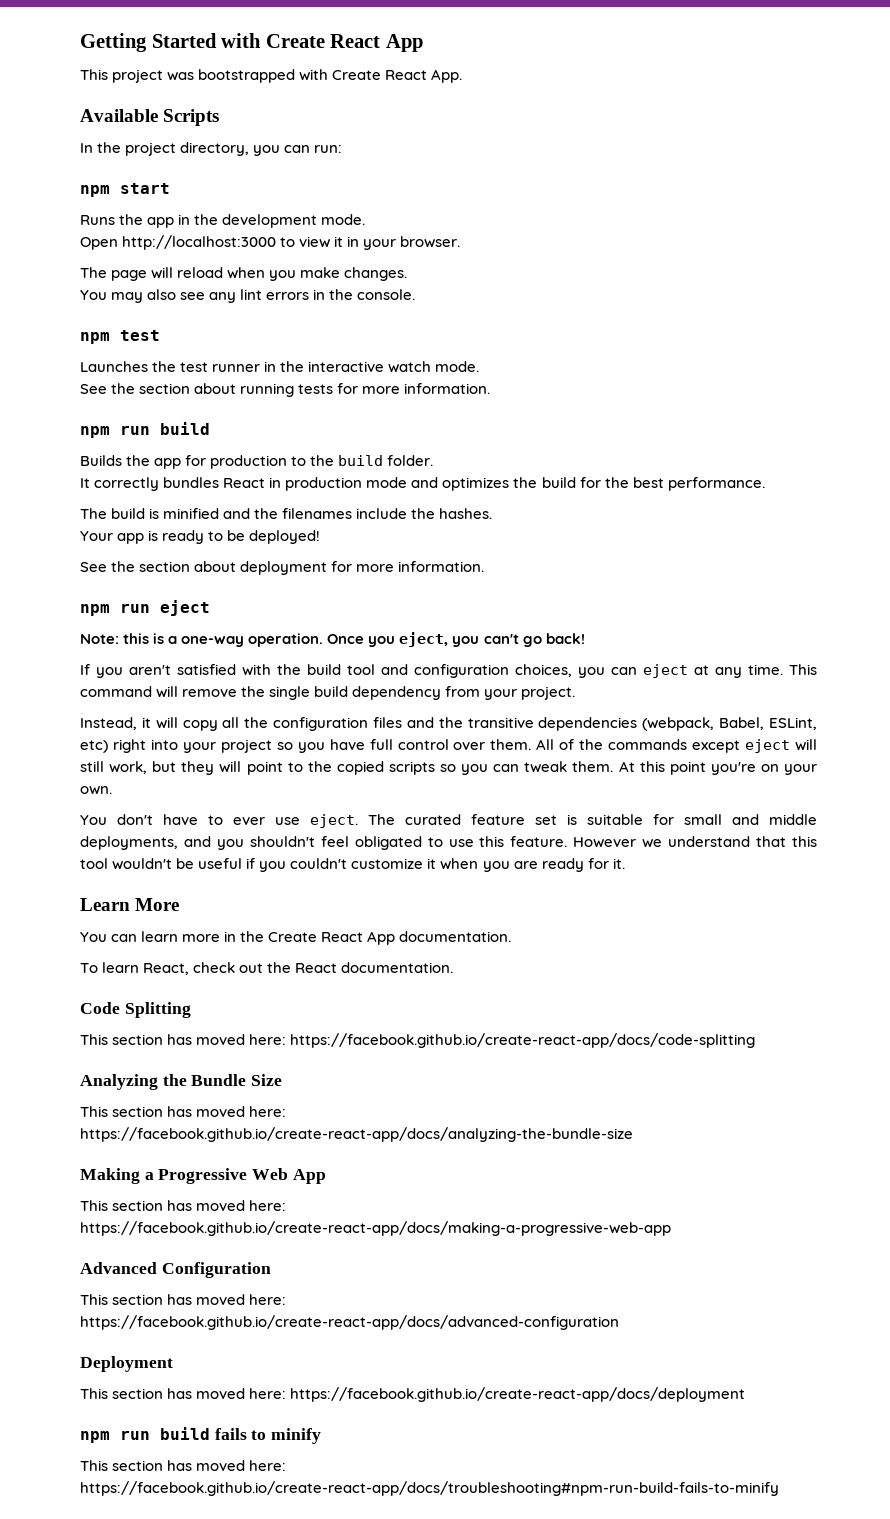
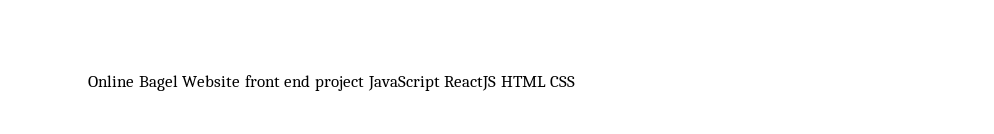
- Getting Started with Create React App
- This project was bootstrapped with Create React App.
- Available Scripts
- In the project directory, you can run:
- npm start
- Runs the app in the development mode.
- Open http://localhost:3000 to view it in your browser.
- The page will reload when you make changes.
- You may also see any lint errors in the console.
- npm test
- Launches the test runner in the interactive watch mode.
- See the section about running tests for more information.
- npm run build
- Builds the app for production to the build folder.
- It correctly bundles React in production mode and optimizes the build for the best performance.
- The build is minified and the filenames include the hashes.
- Your app is ready to be deployed!
- See the section about deployment for more information.
- npm run eject
- Note: this is a one-way operation. Once you eject, you can't go back!
- If you aren't satisfied with the build tool and configuration choices, you can eject at any time. This command will remove the single build dependency from your project.
- Instead, it will copy all the configuration files and the transitive dependencies (webpack, Babel, ESLint, etc) right into your project so you have full control over them. All of the commands except eject will still work, but they will point to the copied scripts so you can tweak them. At this point you're on your own.
- You don't have to ever use eject. The curated feature set is suitable for small and middle deployments, and you shouldn't feel obligated to use this feature. However we understand that this tool wouldn't be useful if you couldn't customize it when you are ready for it.
- Learn More
- You can learn more in the Create React App documentation.
- To learn React, check out the React documentation.
- Code Splitting
- This section has moved here: https://facebook.github.io/create-react-app/docs/code-splitting
- Analyzing the Bundle Size
- This section has moved here: https://facebook.github.io/create-react-app/docs/analyzing-the-bundle-size
- Making a Progressive Web App
- This section has moved here: https://facebook.github.io/create-react-app/docs/making-a-progressive-web-app
- Advanced Configuration
- This section has moved here: https://facebook.github.io/create-react-app/docs/advanced-configuration
- Deployment
- This section has moved here: https://facebook.github.io/create-react-app/docs/deployment
- npm run build fails to minify
- This section has moved here: https://facebook.github.io/create-react-app/docs/troubleshooting#npm-run-build-fails-to-minify
+ Online Bagel Website front end project JavaScript ReactJS HTML CSS

